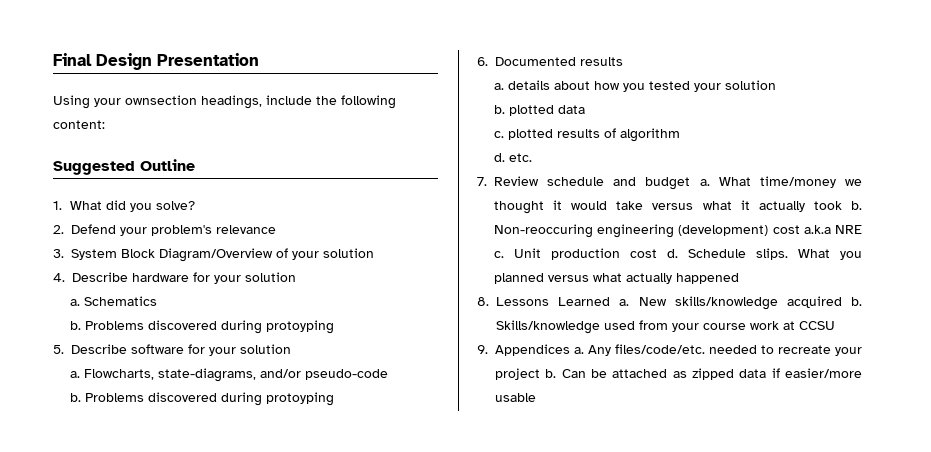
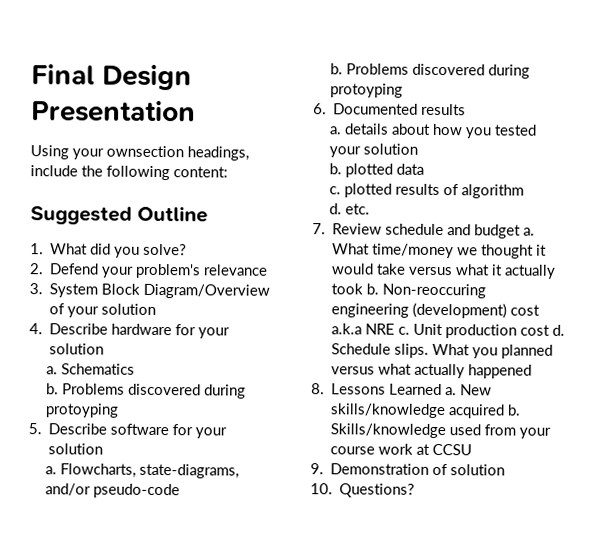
- 9. Appendices a. Any files/code/etc. needed to recreate your project b. Can be attached as zipped data if easier/more usable
+ 9. Demonstration of solution
+ 10. Questions?

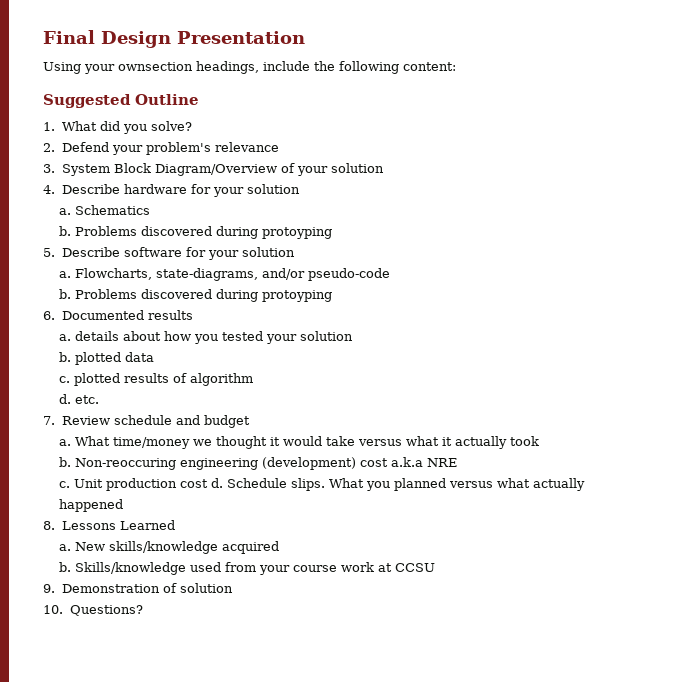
- 7. Review schedule and budget a.
+ 7. Review schedule and budget
+ a.
- What time/money we thought it would take versus what it actually took b.
+ What time/money we thought it would take versus what it actually took
+ b.
- Non-reoccuring engineering (development) cost a.k.a NRE c.
+ Non-reoccuring engineering (development) cost a.k.a NRE
+ c.
- 8. Lessons Learned a.
+ 8. Lessons Learned
+ a.
- New skills/knowledge acquired b.
+ New skills/knowledge acquired
+ b.

